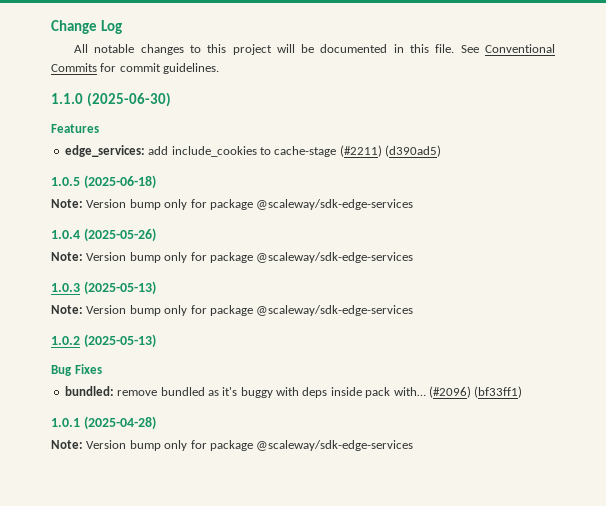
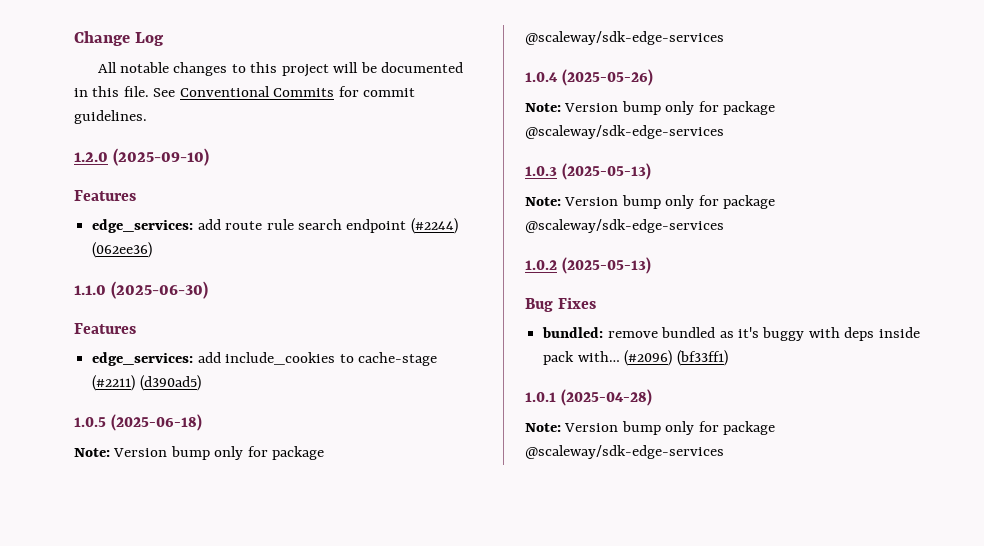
+ 1.2.0 (2025-09-10)
+ Features
+ edge_services: add route rule search endpoint (#2244) (062ee36)

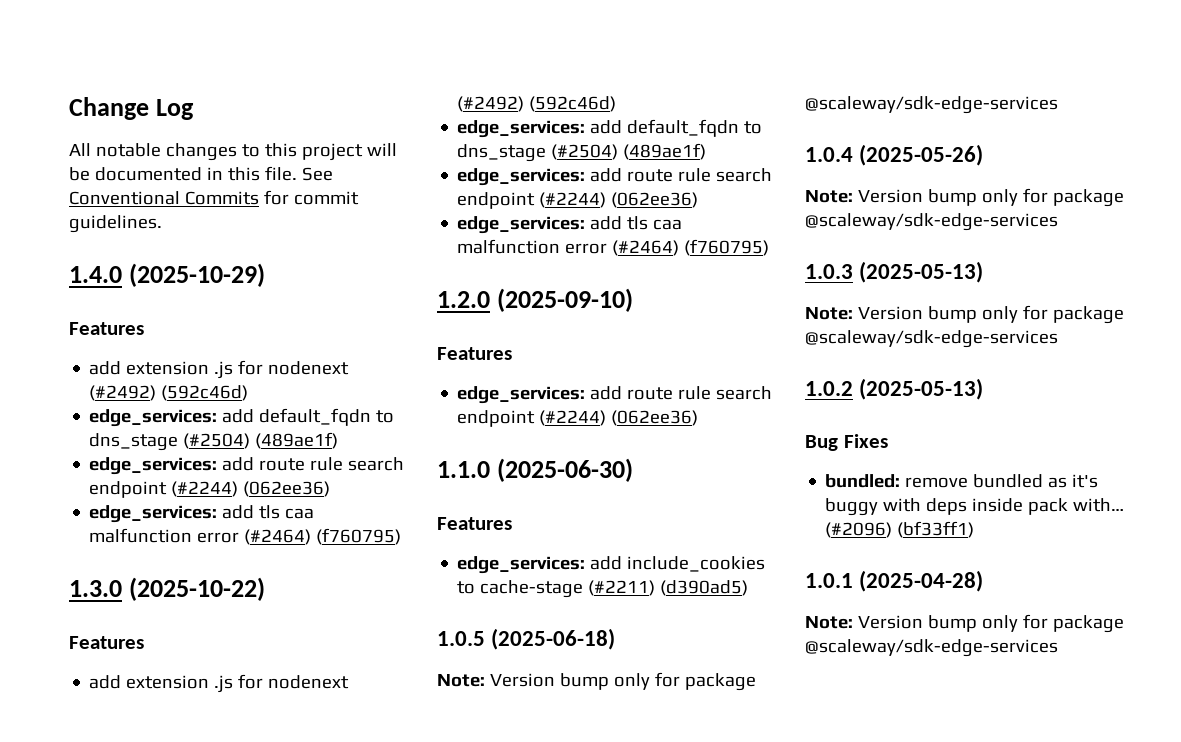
+ 1.4.0 (2025-10-29)
+ Features
+ add extension .js for nodenext (#2492) (592c46d)
+ edge_services: add default_fqdn to dns_stage (#2504) (489ae1f)
+ edge_services: add route rule search endpoint (#2244) (062ee36)
+ edge_services: add tls caa malfunction error (#2464) (f760795)
+ 1.3.0 (2025-10-22)
+ Features
+ add extension .js for nodenext (#2492) (592c46d)
+ edge_services: add default_fqdn to dns_stage (#2504) (489ae1f)
+ edge_services: add route rule search endpoint (#2244) (062ee36)
+ edge_services: add tls caa malfunction error (#2464) (f760795)

